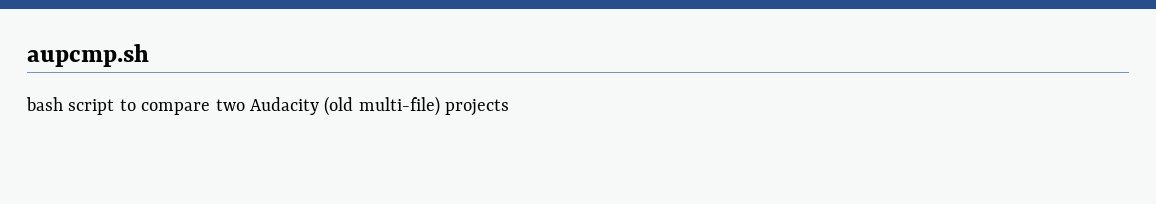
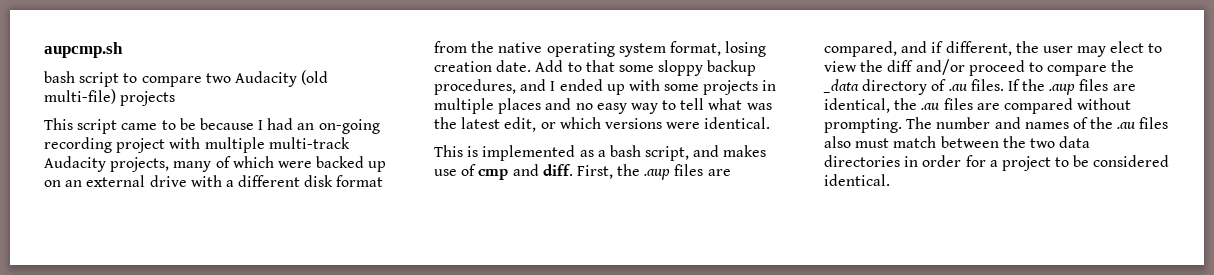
+ This script came to be because I had an on-going recording project with multiple multi-track Audacity projects, many of which were backed up on an external drive with a different disk format from the native operating system format, losing creation date. Add to that some sloppy backup procedures, and I ended up with some projects in multiple places and no easy way to tell what was the latest edit, or which versions were identical.
+ This is implemented as a bash script, and makes use of cmp and diff. First, the .aup files are compared, and if different, the user may elect to view the diff and/or proceed to compare the _data directory of .au files. If the .aup files are identical, the .au files are compared without prompting. The number and names of the .au files also must match between the two data directories in order for a project to be considered identical.

